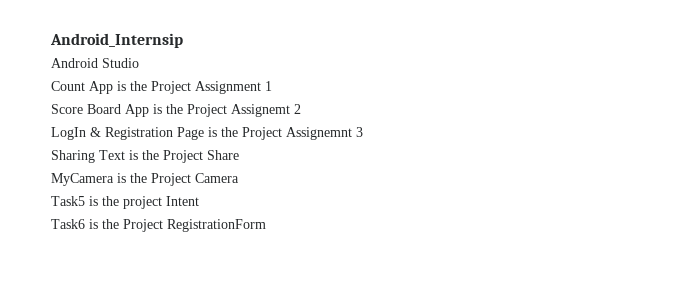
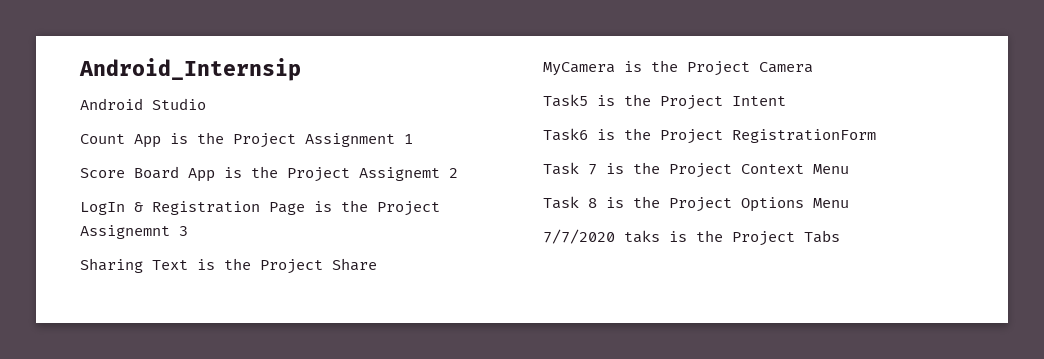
- Task5 is the project Intent
+ Task5 is the Project Intent
+ Task 7 is the Project Context Menu
+ Task 8 is the Project Options Menu
+ 7/7/2020 taks is the Project Tabs

